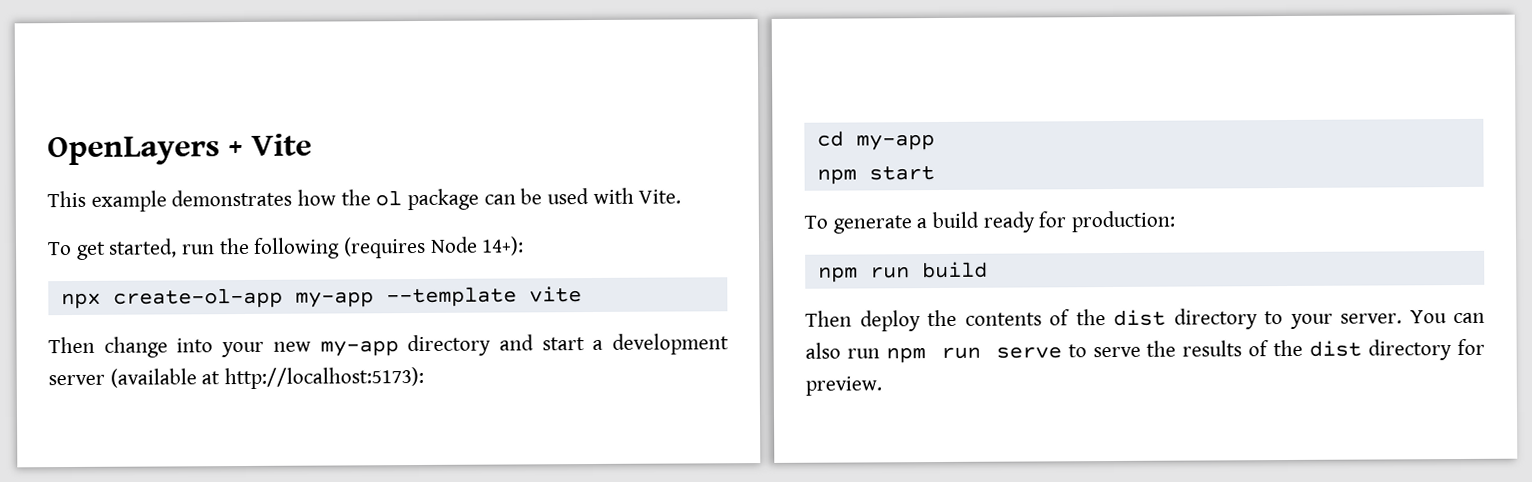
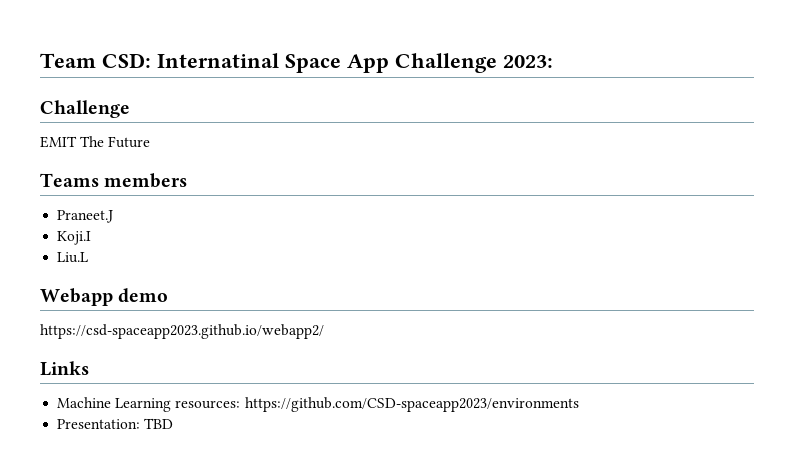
- OpenLayers + Vite
- This example demonstrates how the ol package can be used with Vite.
- To get started, run the following (requires Node 14+):
- npx create-ol-app my-app --template vite
- Then change into your new my-app directory and start a development server (available at http://localhost:5173):
- cd my-app
- npm start
- To generate a build ready for production:
- npm run build
- Then deploy the contents of the dist directory to your server. You can also run npm run serve to serve the results of the dist directory for preview.
+ Team CSD: Internatinal Space App Challenge 2023:
+ Challenge
+ EMIT The Future
+ Teams members
+ Praneet.J
+ Koji.I
+ Liu.L
+ Webapp demo
+ https://csd-spaceapp2023.github.io/webapp2/
+ Links
+ Machine Learning resources: https://github.com/CSD-spaceapp2023/environments
+ Presentation: TBD

